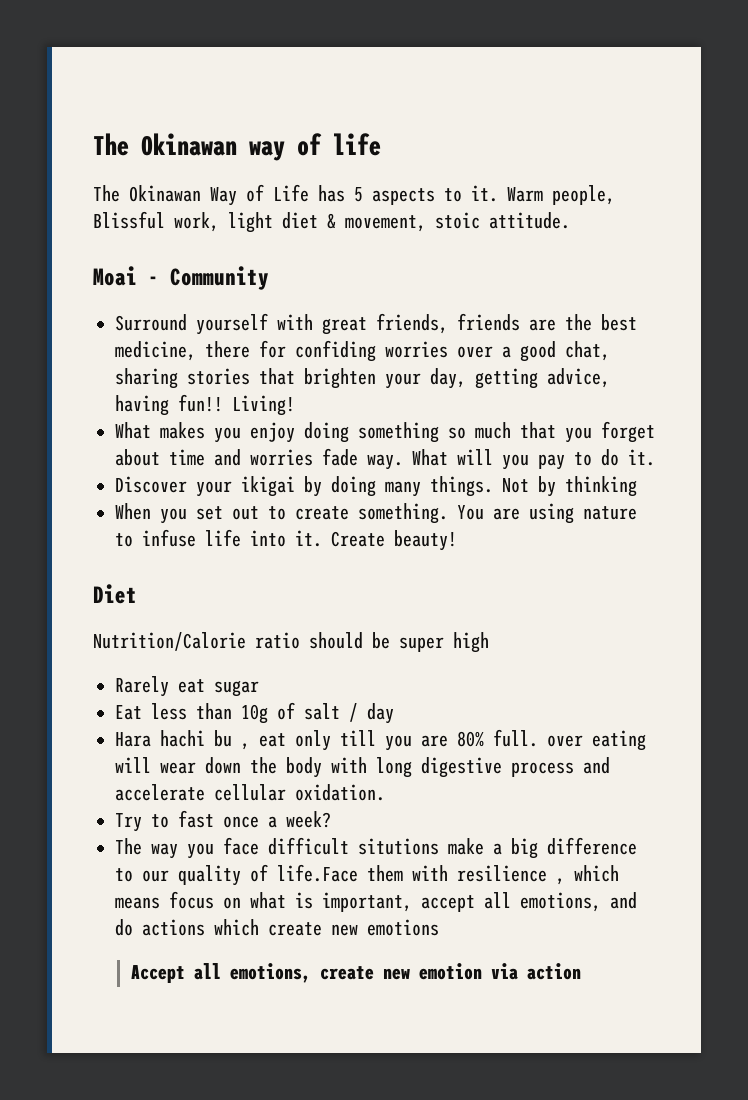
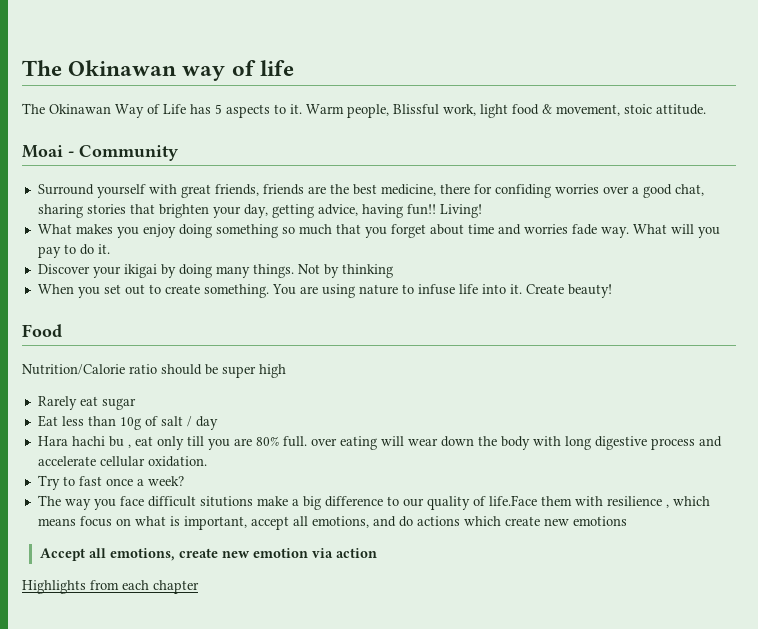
- Warm people, Blissful work, light diet & movement, stoic attitude.
+ Warm people, Blissful work, light food & movement, stoic attitude.
- Diet
+ Food
+ Highlights from each chapter

